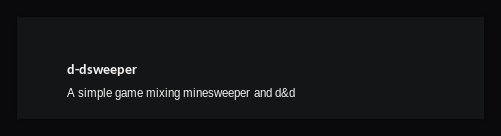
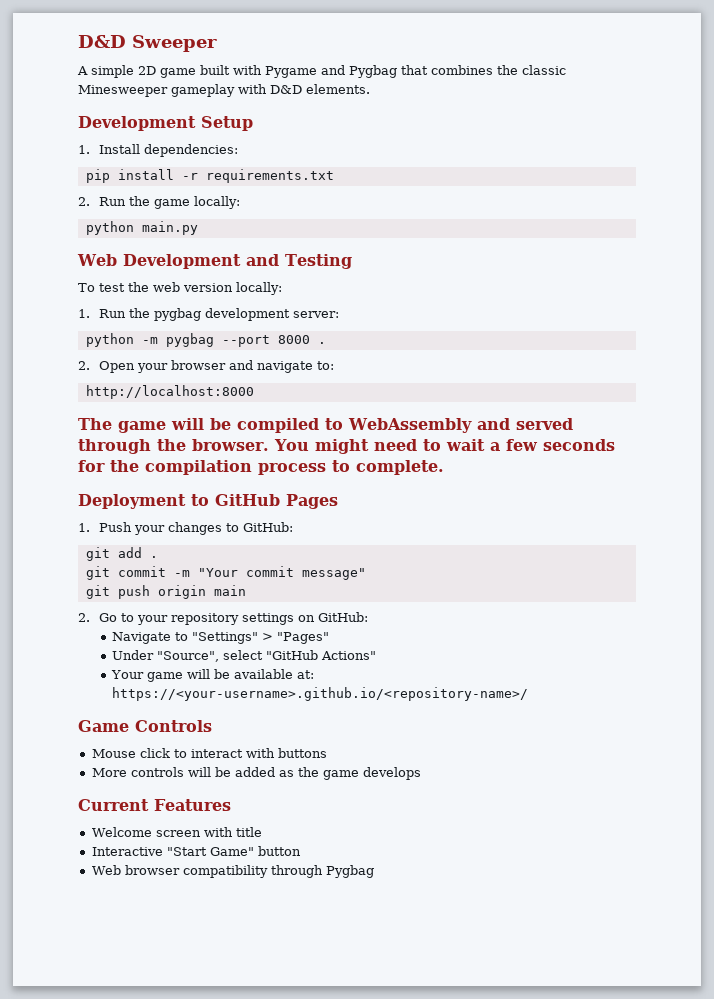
- d-dsweeper
+ D&D Sweeper
- A simple game mixing minesweeper and d&d
+ A simple 2D game built with Pygame and Pygbag that combines the classic Minesweeper gameplay with D&D elements.
+ Development Setup
+ 1. Install dependencies:
+ pip install -r requirements.txt
+ 2. Run the game locally:
+ python main.py
+ Web Development and Testing
+ To test the web version locally:
+ 1. Run the pygbag development server:
+ python -m pygbag --port 8000 .
+ 2. Open your browser and navigate to:
+ http://localhost:8000
+ The game will be compiled to WebAssembly and served through the browser. You might need to wait a few seconds for the compilation process to complete.
+ Deployment to GitHub Pages
+ 1. Push your changes to GitHub:
+ git add .
+ git commit -m "Your commit message"
+ git push origin main
+ 2. Go to your repository settings on GitHub:
+ Navigate to "Settings" > "Pages"
+ Under "Source", select "GitHub Actions"
+ Your game will be available at: https://<your-username>.github.io/<repository-name>/
+ Game Controls
+ Mouse click to interact with buttons
+ More controls will be added as the game develops
+ Current Features
+ Welcome screen with title
+ Interactive "Start Game" button
+ Web browser compatibility through Pygbag

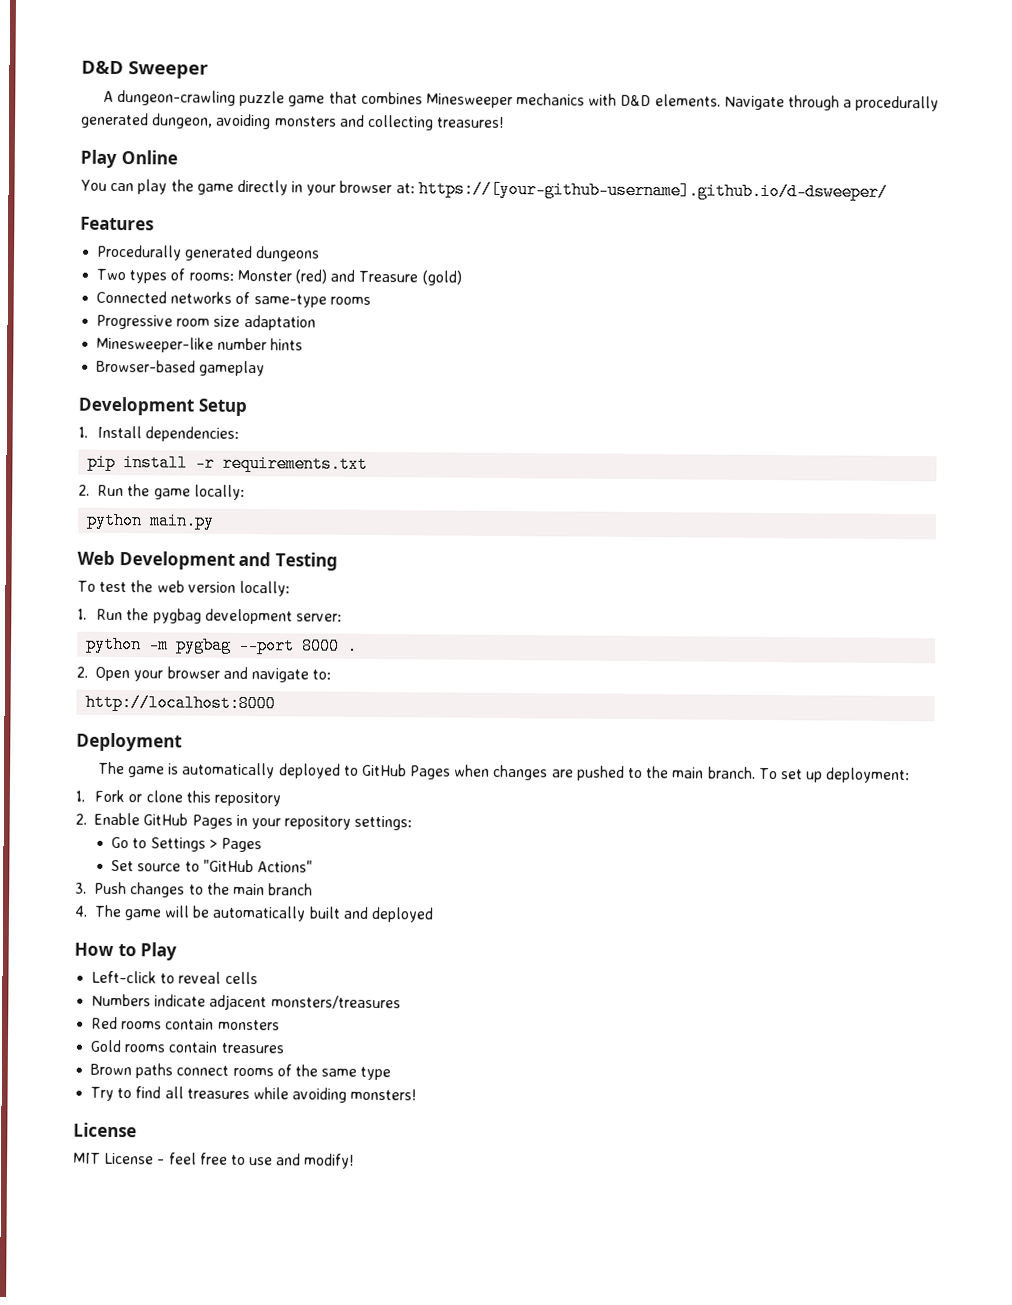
- A simple 2D game built with Pygame and Pygbag that combines the classic Minesweeper gameplay with D&D elements.
+ A dungeon-crawling puzzle game that combines Minesweeper mechanics with D&D elements. Navigate through a procedurally generated dungeon, avoiding monsters and collecting treasures!
+ Play Online
+ You can play the game directly in your browser at: https://[your-github-username].github.io/d-dsweeper/
+ Features
+ Procedurally generated dungeons
+ Two types of rooms: Monster (red) and Treasure (gold)
+ Connected networks of same-type rooms
+ Progressive room size adaptation
+ Minesweeper-like number hints
+ Browser-based gameplay
- The game will be compiled to WebAssembly and served through the browser. You might need to wait a few seconds for the compilation process to complete.
- Deployment to GitHub Pages
- 1. Push your changes to GitHub:
- git add .
- git commit -m "Your commit message"
- git push origin main
- 2. Go to your repository settings on GitHub:
- Navigate to "Settings" > "Pages"
- Under "Source", select "GitHub Actions"
- Your game will be available at: https://<your-username>.github.io/<repository-name>/
- Game Controls
- Mouse click to interact with buttons
- More controls will be added as the game develops
- Current Features
- Welcome screen with title
- Interactive "Start Game" button
- Web browser compatibility through Pygbag
+ Deployment
+ The game is automatically deployed to GitHub Pages when changes are pushed to the main branch. To set up deployment:
+ 1. Fork or clone this repository
+ 2. Enable GitHub Pages in your repository settings:
+ Go to Settings > Pages
+ Set source to "GitHub Actions"
+ 3. Push changes to the main branch
+ 4. The game will be automatically built and deployed
+ How to Play
+ Left-click to reveal cells
+ Numbers indicate adjacent monsters/treasures
+ Red rooms contain monsters
+ Gold rooms contain treasures
+ Brown paths connect rooms of the same type
+ Try to find all treasures while avoiding monsters!
+ License
+ MIT License - feel free to use and modify!

